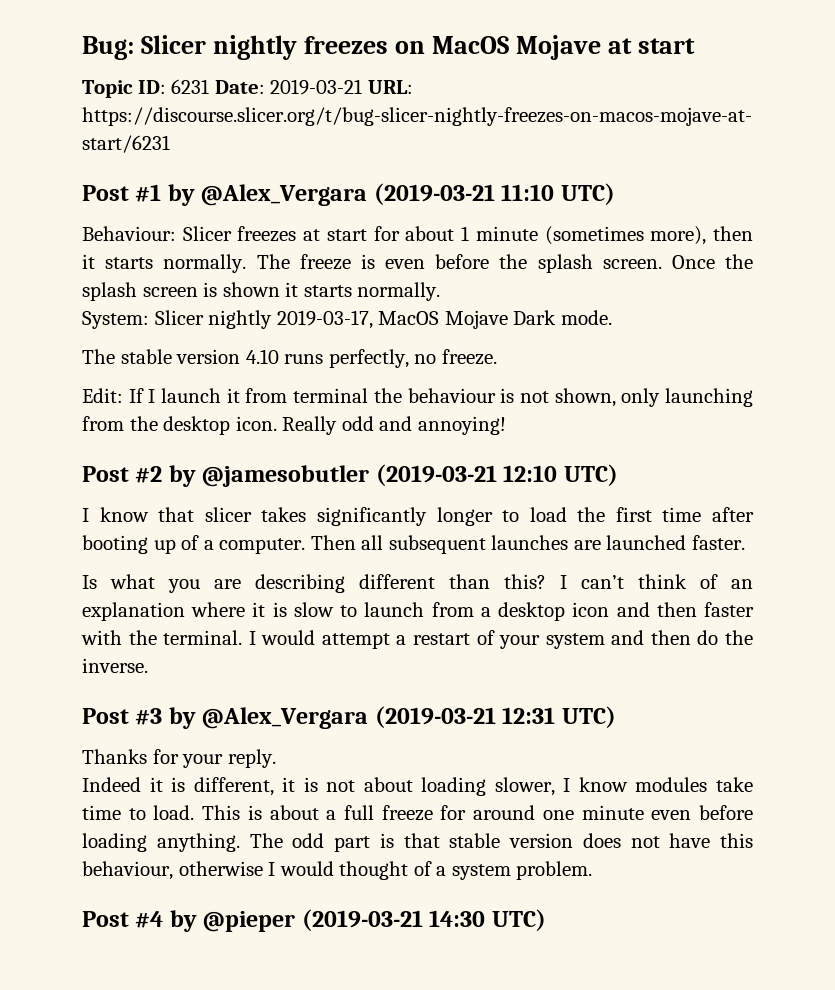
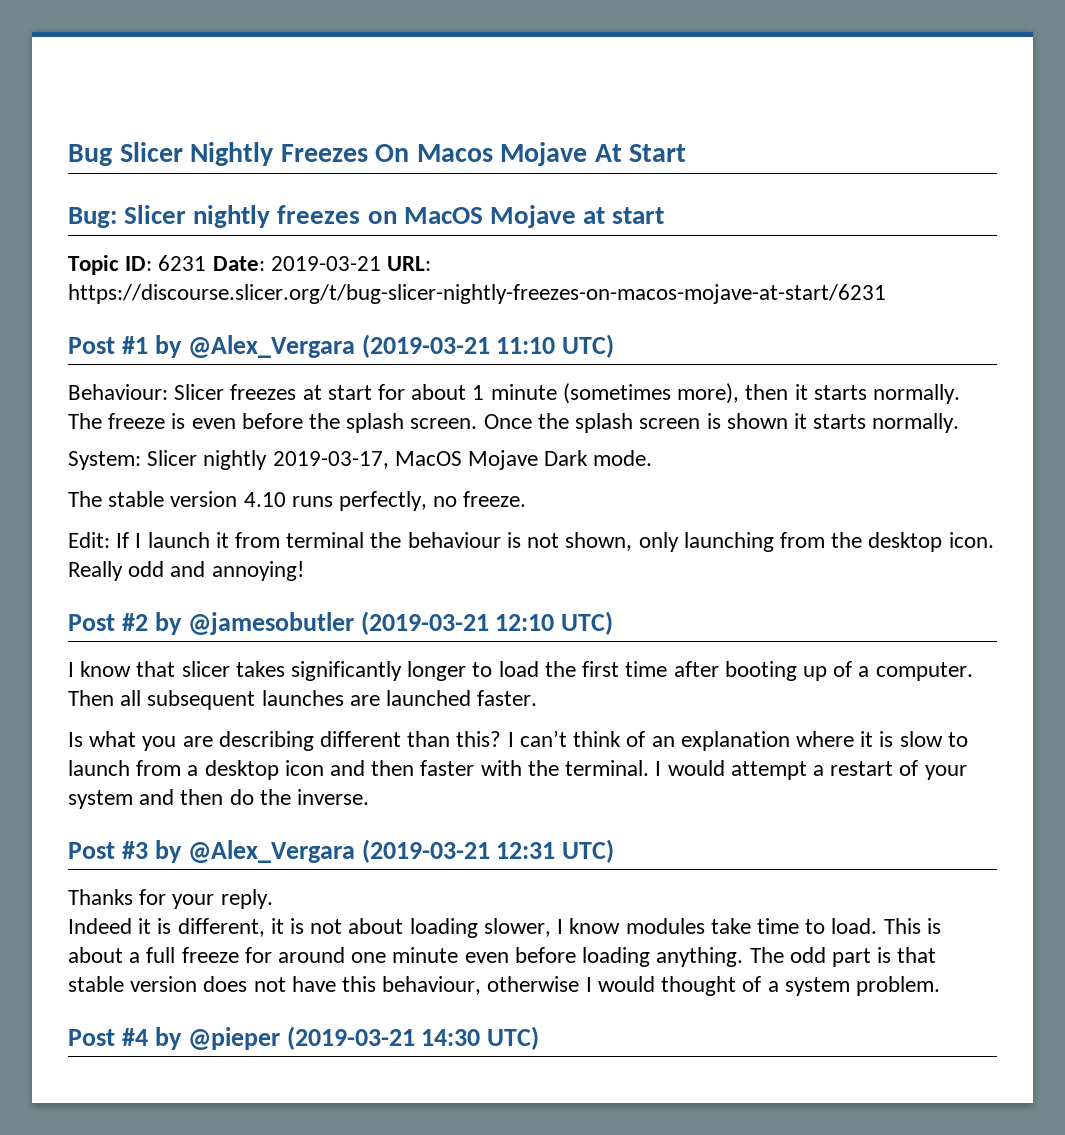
+ Bug Slicer Nightly Freezes On Macos Mojave At Start

